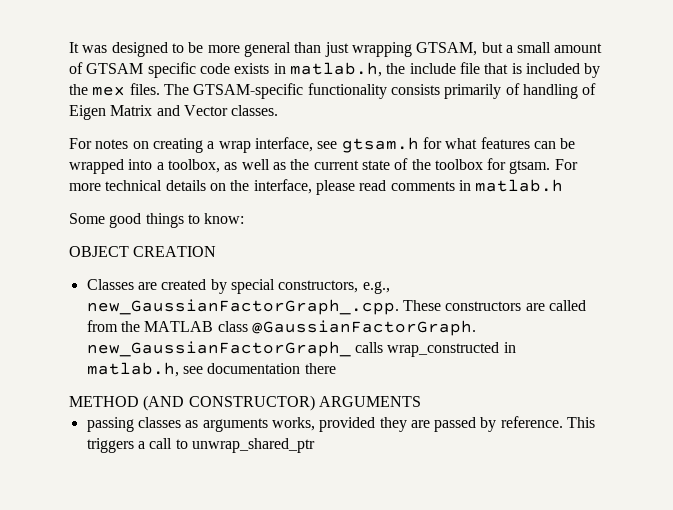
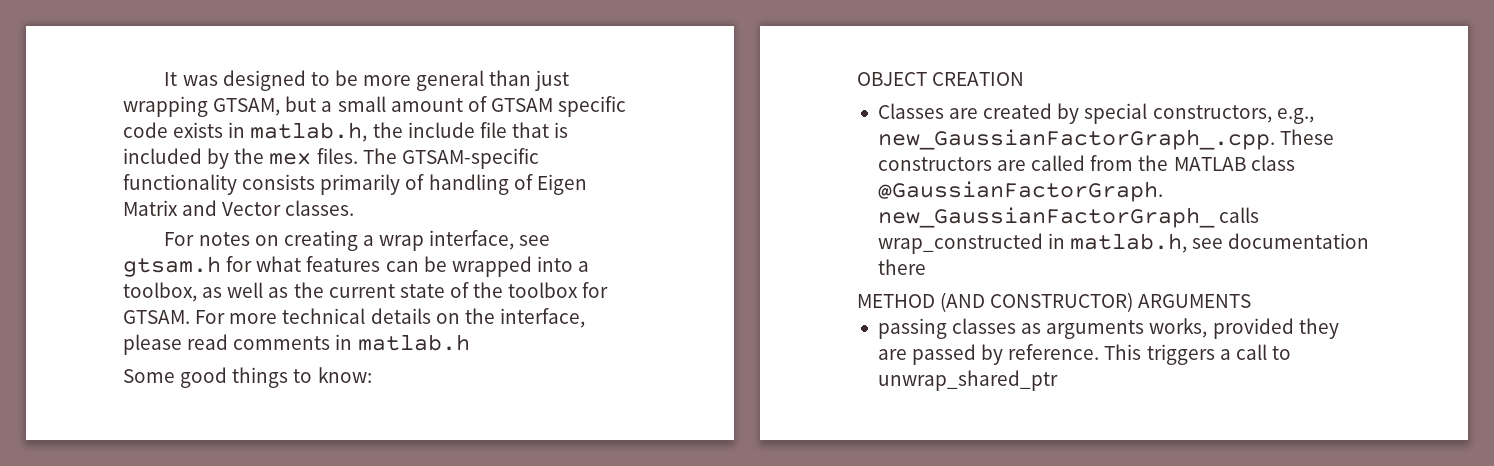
- For notes on creating a wrap interface, see gtsam.h for what features can be wrapped into a toolbox, as well as the current state of the toolbox for gtsam.
+ For notes on creating a wrap interface, see gtsam.h for what features can be wrapped into a toolbox, as well as the current state of the toolbox for GTSAM.

